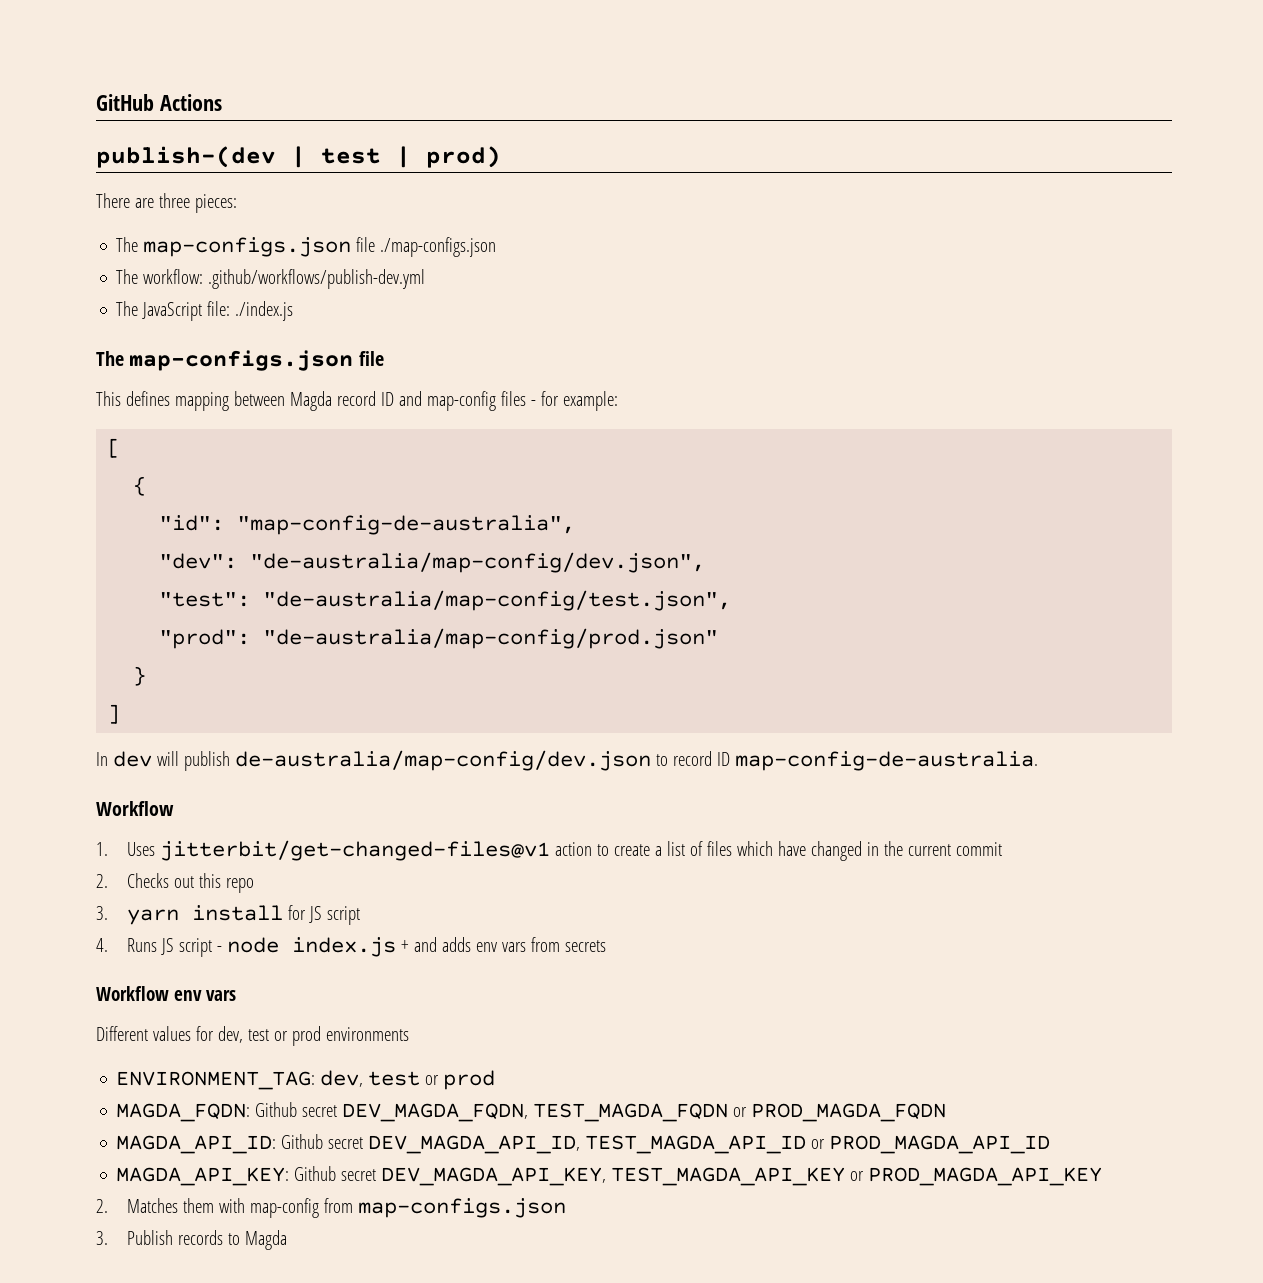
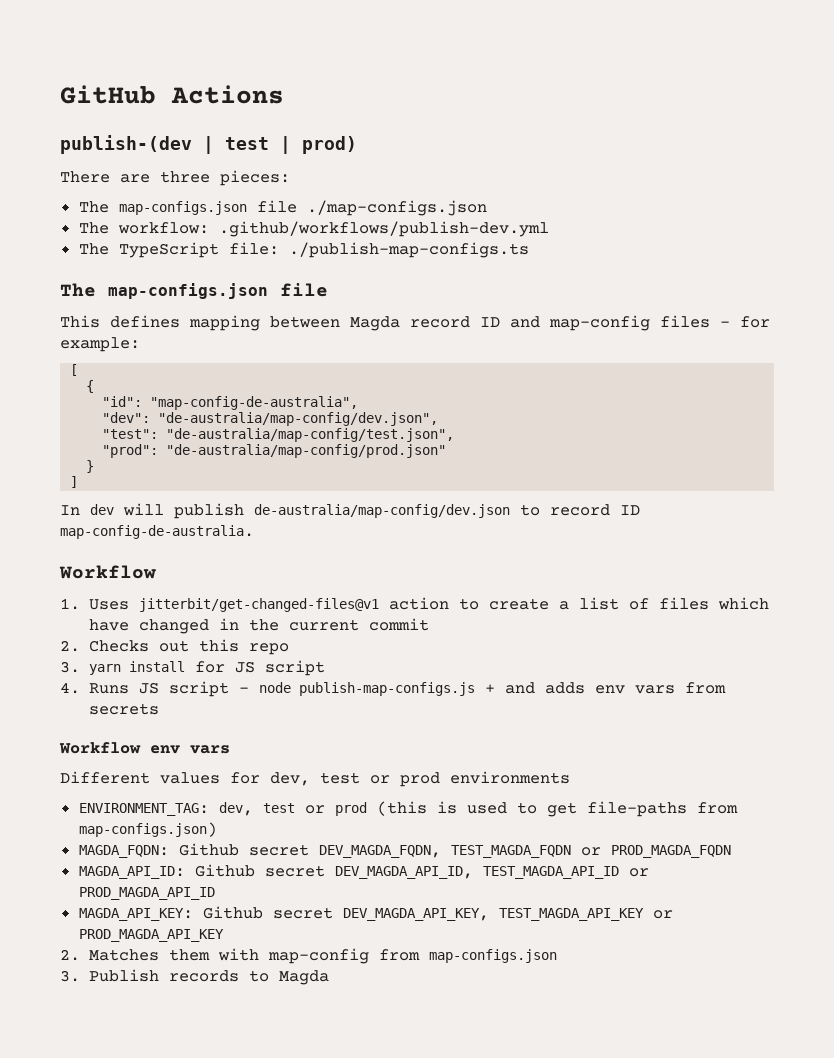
- The JavaScript file: ./index.js
+ The TypeScript file: ./publish-map-configs.ts
- 4. Runs JS script - node index.js + and adds env vars from secrets
+ 4. Runs JS script - node publish-map-configs.js + and adds env vars from secrets
- ENVIRONMENT_TAG: dev, test or prod
+ ENVIRONMENT_TAG: dev, test or prod (this is used to get file-paths from map-configs.json)

